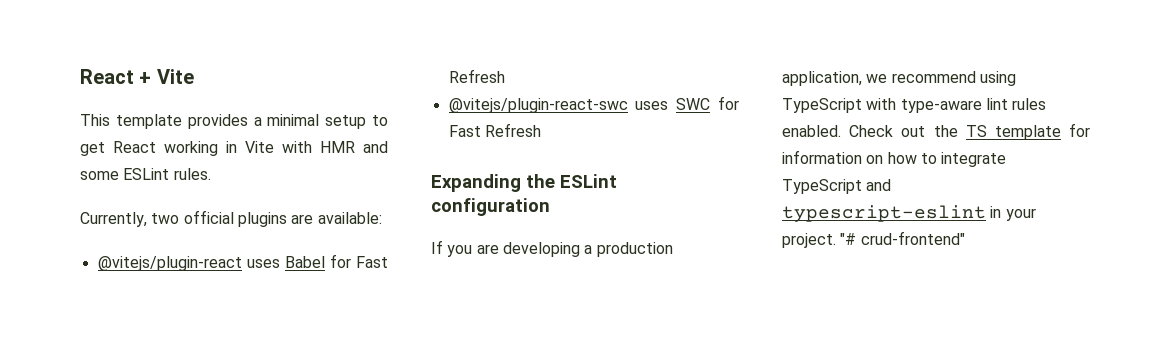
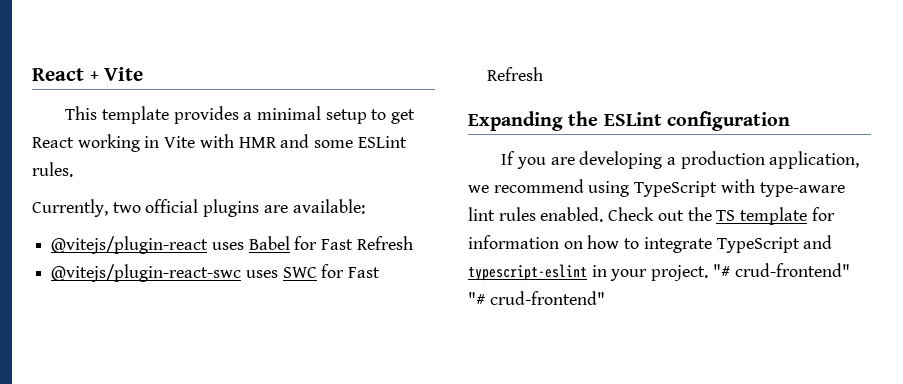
- "# crud-frontend"
+ "# crud-frontend" "# crud-frontend"

